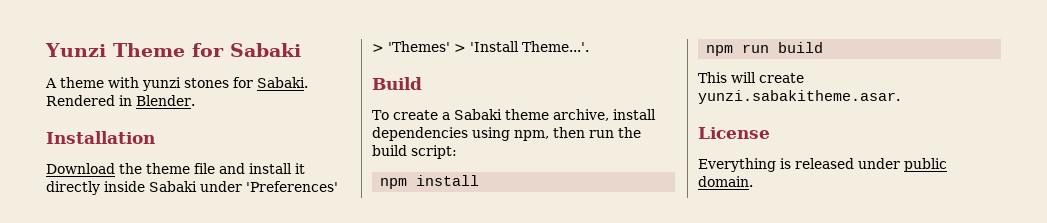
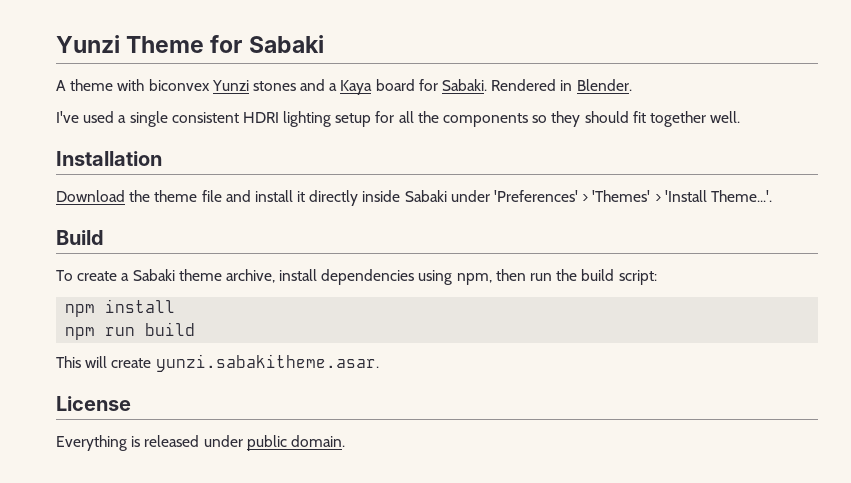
- A theme with yunzi stones for Sabaki.
+ A theme with biconvex Yunzi stones and a Kaya board for Sabaki.
+ I've used a single consistent HDRI lighting setup for all the components so they should fit together well.

